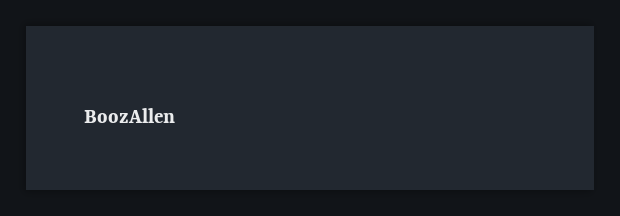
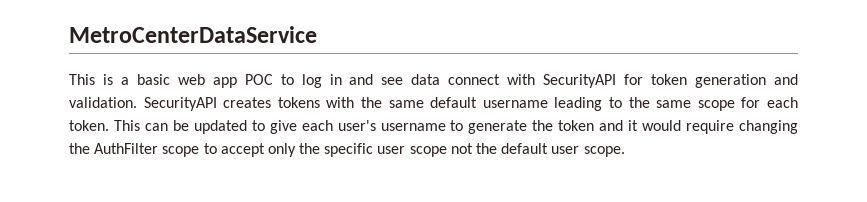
- BoozAllen
+ MetroCenterDataService
+ This is a basic web app POC to log in and see data connect with SecurityAPI for token generation and validation. SecurityAPI creates tokens with the same default username leading to the same scope for each token. This can be updated to give each user's username to generate the token and it would require changing the AuthFilter scope to accept only the specific user scope not the default user scope.

